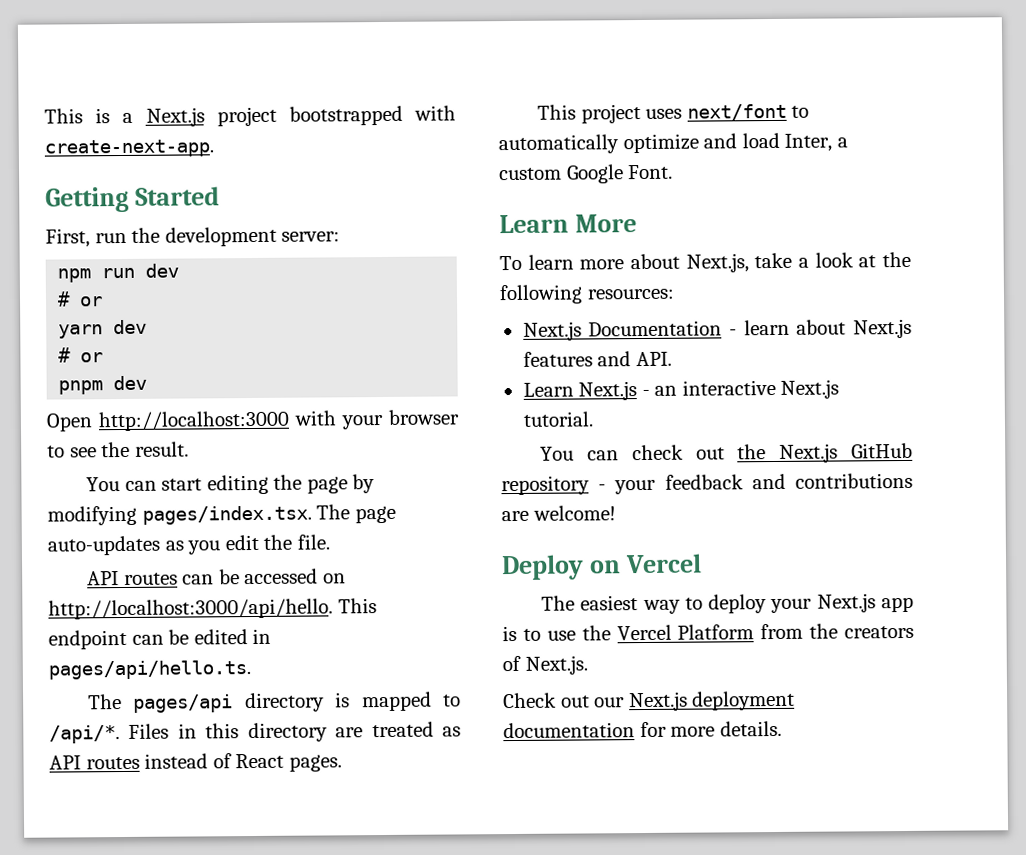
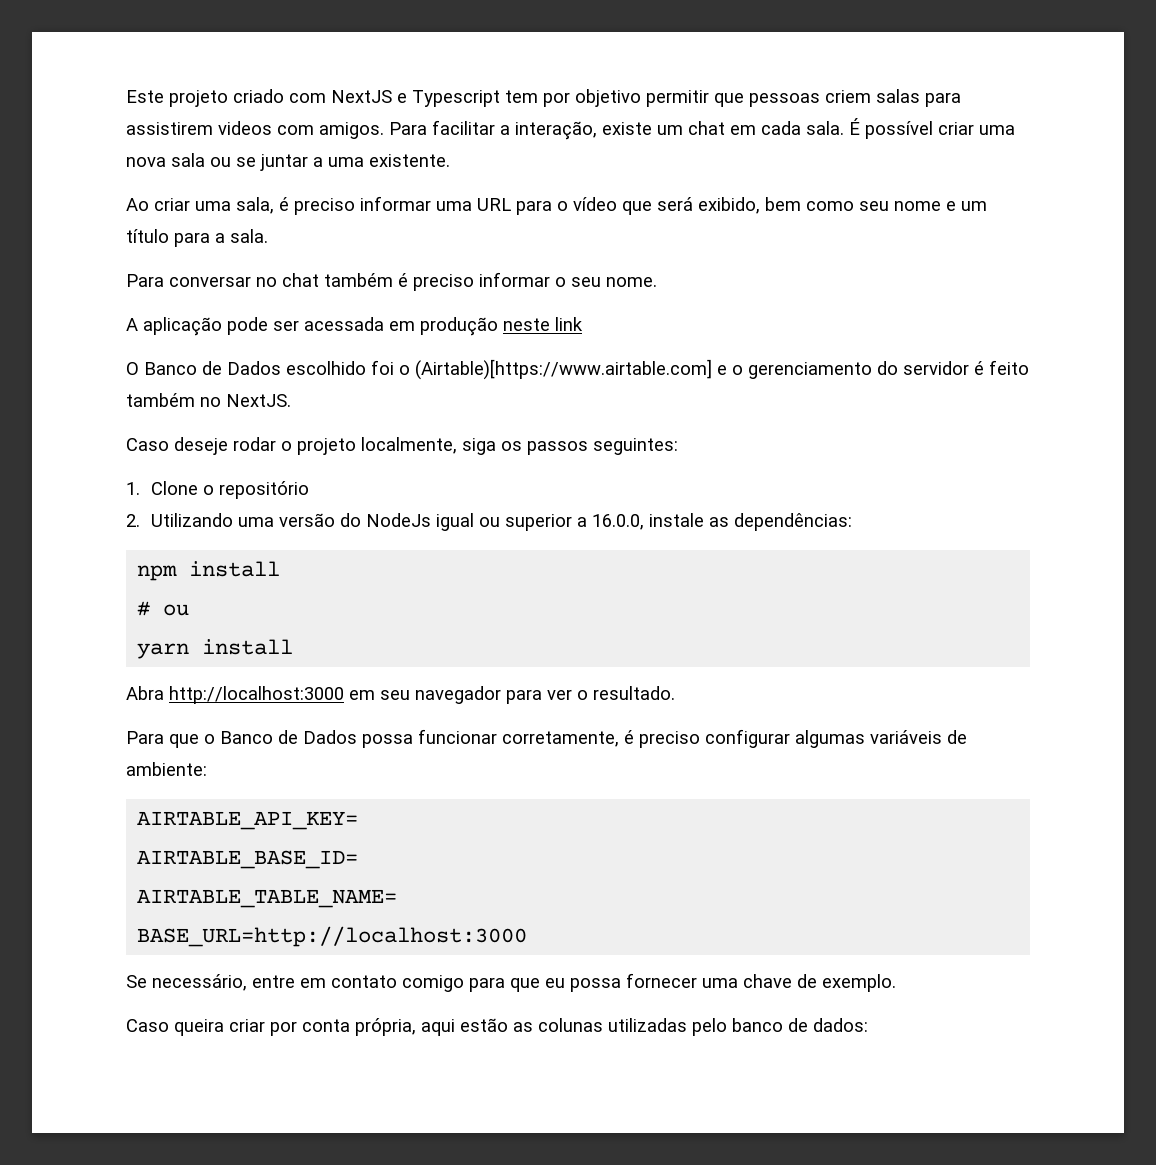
- This is a Next.js project bootstrapped with create-next-app.
- Getting Started
- First, run the development server:
+ Este projeto criado com NextJS e Typescript tem por objetivo permitir que pessoas criem salas para assistirem videos com amigos. Para facilitar a interação, existe um chat em cada sala. É possível criar uma nova sala ou se juntar a uma existente.
+ Ao criar uma sala, é preciso informar uma URL para o vídeo que será exibido, bem como seu nome e um título para a sala.
+ Para conversar no chat também é preciso informar o seu nome.
+ A aplicação pode ser acessada em produção neste link
+ O Banco de Dados escolhido foi o (Airtable)[https://www.airtable.com] e o gerenciamento do servidor é feito também no NextJS.
+ Caso deseje rodar o projeto localmente, siga os passos seguintes:
+ 1. Clone o repositório
+ 2. Utilizando uma versão do NodeJs igual ou superior a 16.0.0, instale as dependências:
- npm run dev
- # or
+ npm install
+ # ou
- yarn dev
- # or
- pnpm dev
- Open http://localhost:3000 with your browser to see the result.
- You can start editing the page by modifying pages/index.tsx. The page auto-updates as you edit the file.
- API routes can be accessed on http://localhost:3000/api/hello. This endpoint can be edited in pages/api/hello.ts.
- The pages/api directory is mapped to /api/*. Files in this directory are treated as API routes instead of React pages.
- This project uses next/font to automatically optimize and load Inter, a custom Google Font.
- Learn More
- To learn more about Next.js, take a look at the following resources:
- Next.js Documentation - learn about Next.js features and API.
- Learn Next.js - an interactive Next.js tutorial.
- You can check out the Next.js GitHub repository - your feedback and contributions are welcome!
- Deploy on Vercel
- The easiest way to deploy your Next.js app is to use the Vercel Platform from the creators of Next.js.
- Check out our Next.js deployment documentation for more details.
+ yarn install
+ Abra http://localhost:3000 em seu navegador para ver o resultado.
+ Para que o Banco de Dados possa funcionar corretamente, é preciso configurar algumas variáveis de ambiente:
+ AIRTABLE_API_KEY=
+ AIRTABLE_BASE_ID=
+ AIRTABLE_TABLE_NAME=
+ BASE_URL=http://localhost:3000
+ Se necessário, entre em contato comigo para que eu possa fornecer uma chave de exemplo.
+ Caso queira criar por conta própria, aqui estão as colunas utilizadas pelo banco de dados:

